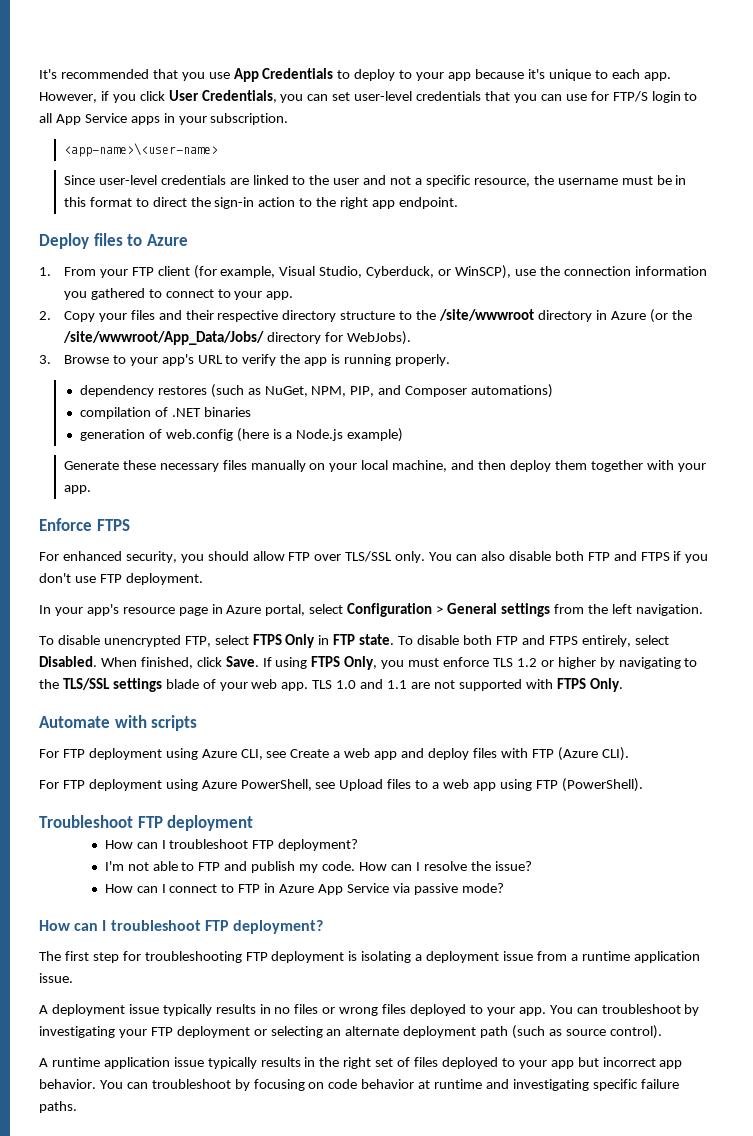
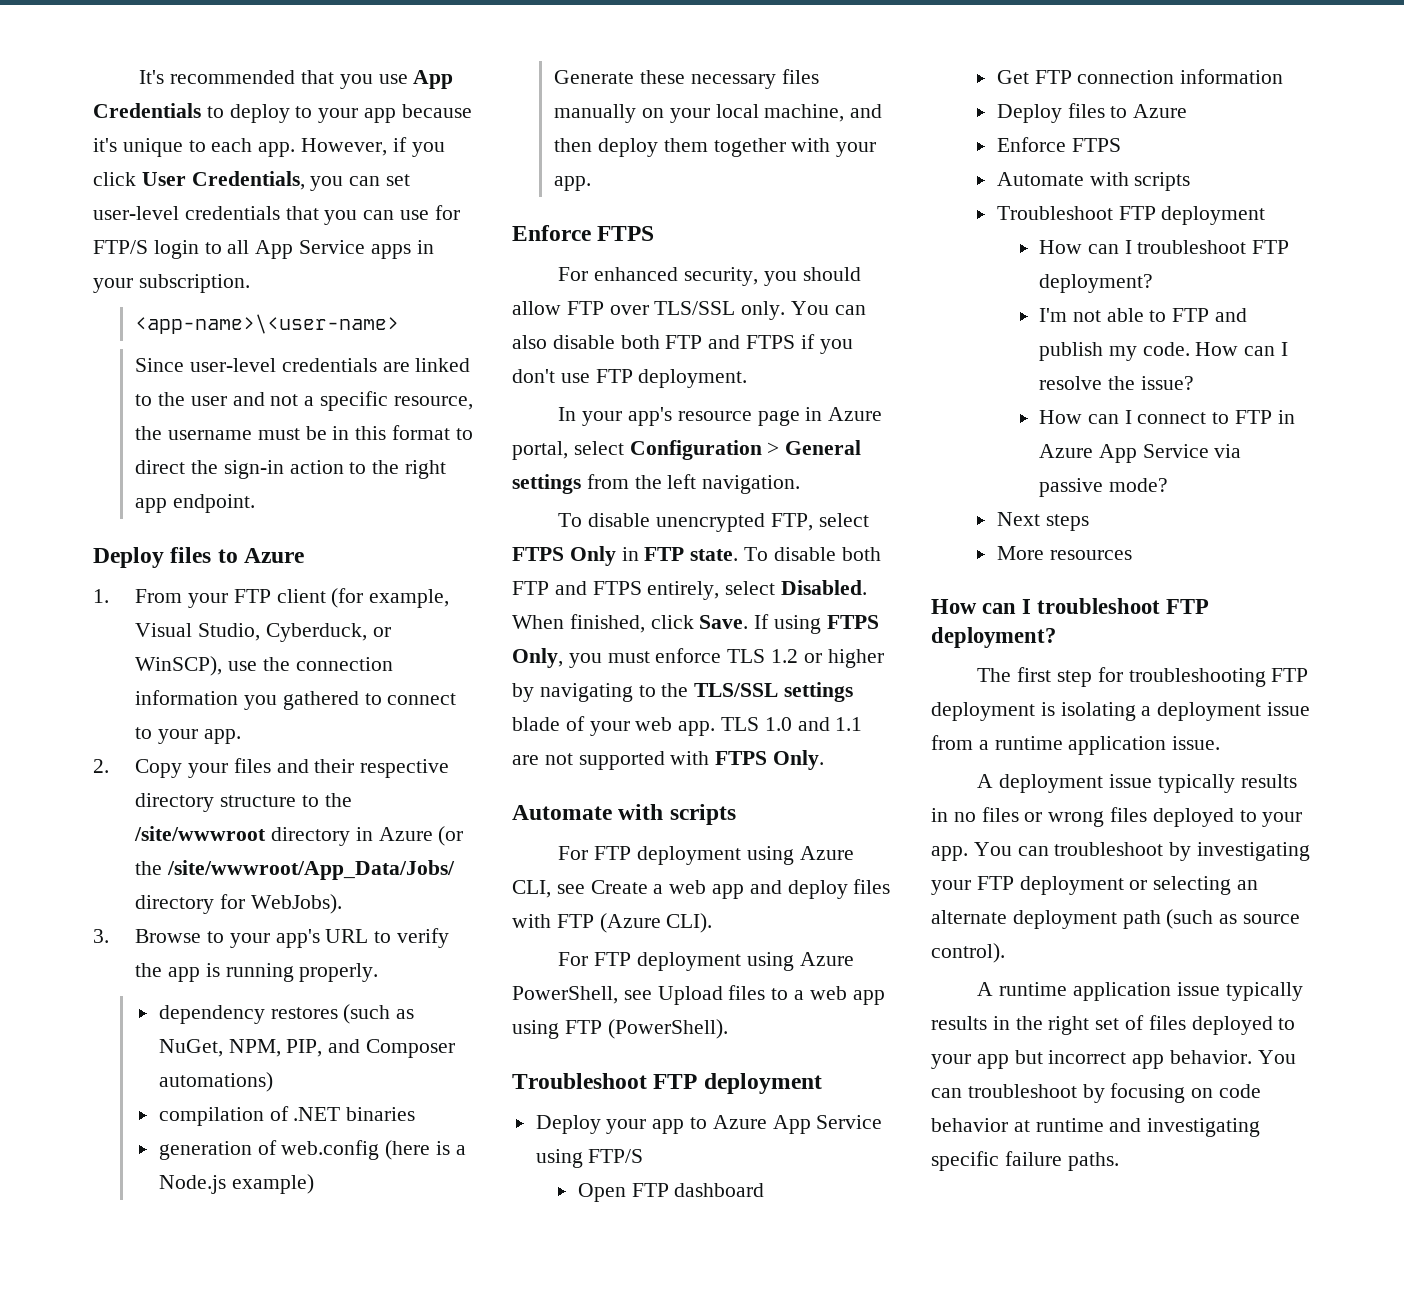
+ Deploy your app to Azure App Service using FTP/S
+ Open FTP dashboard
+ Get FTP connection information
+ Deploy files to Azure
+ Enforce FTPS
+ Automate with scripts
+ Troubleshoot FTP deployment
+ Next steps
+ More resources

